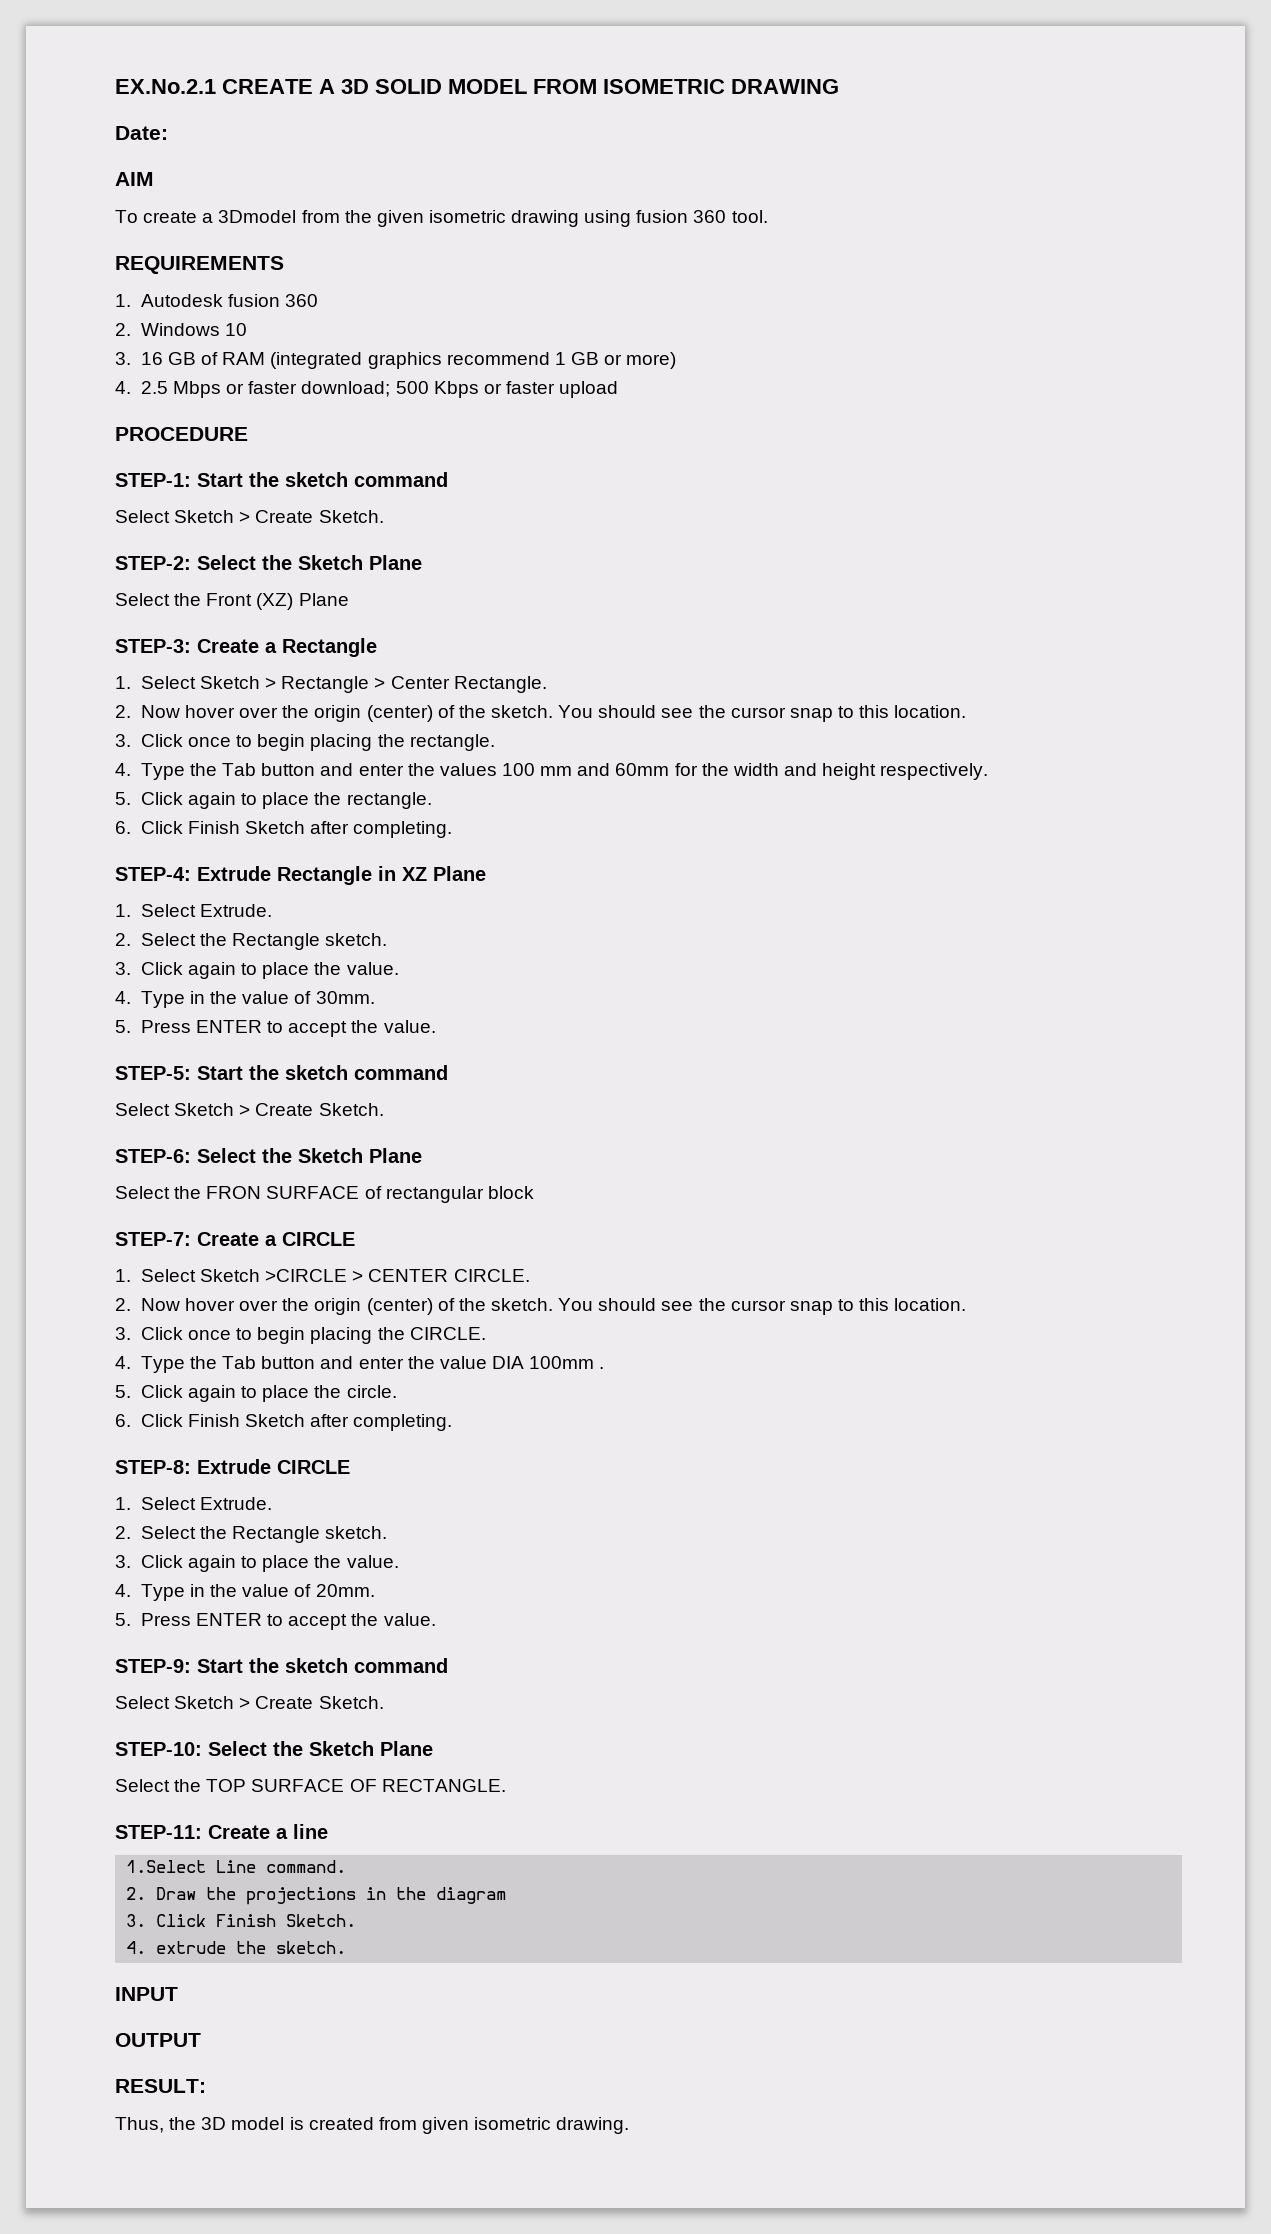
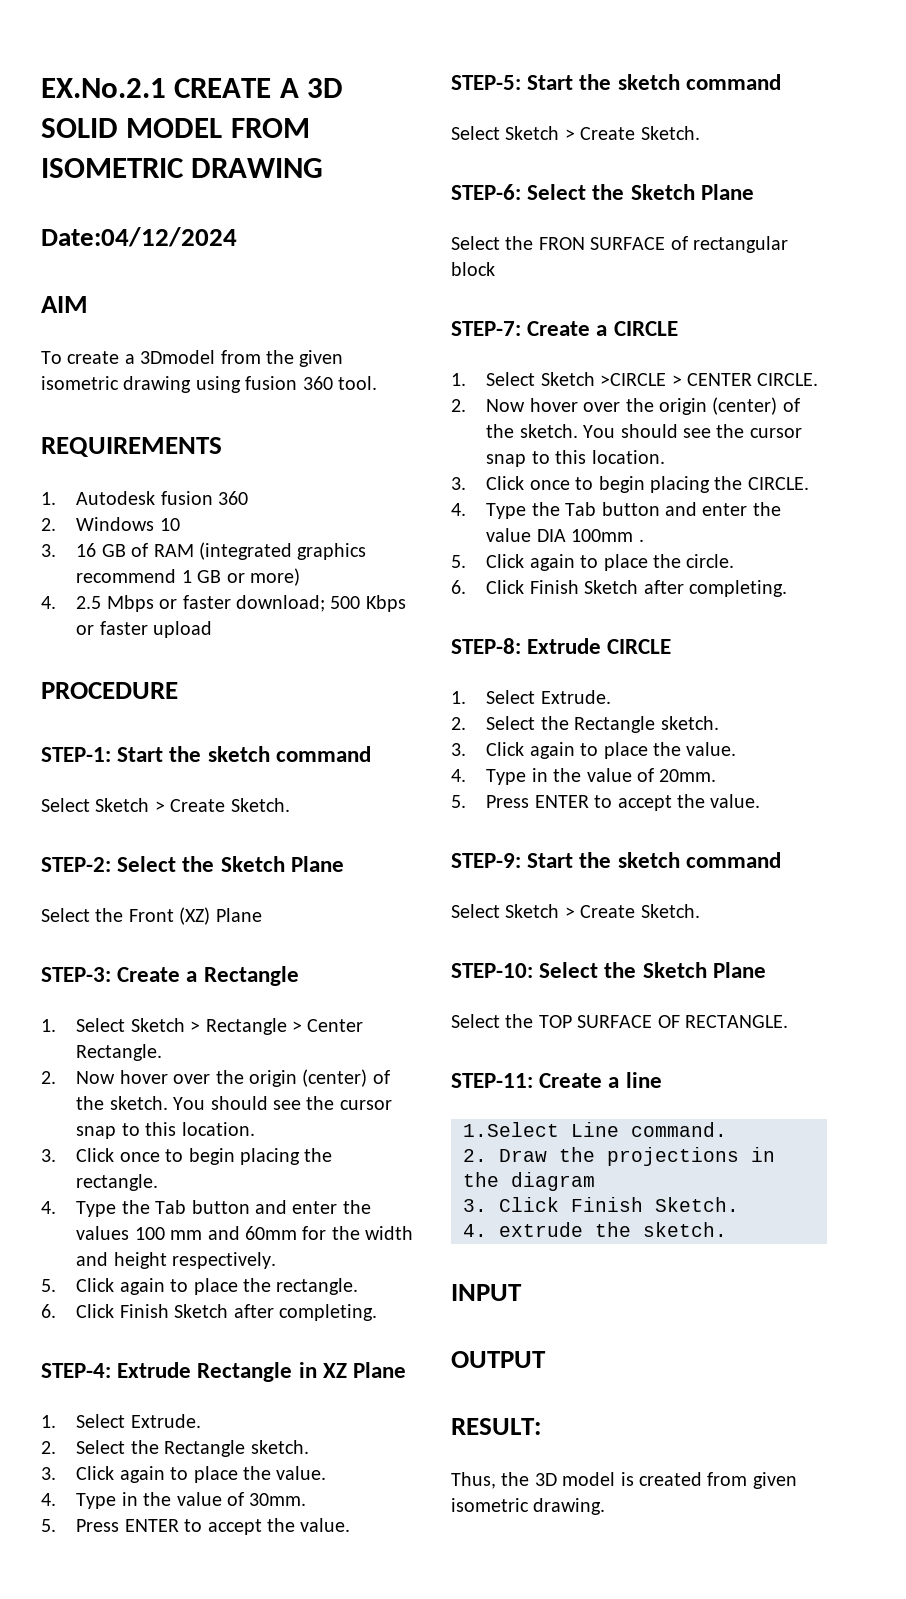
- Date:
+ Date:04/12/2024

